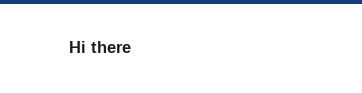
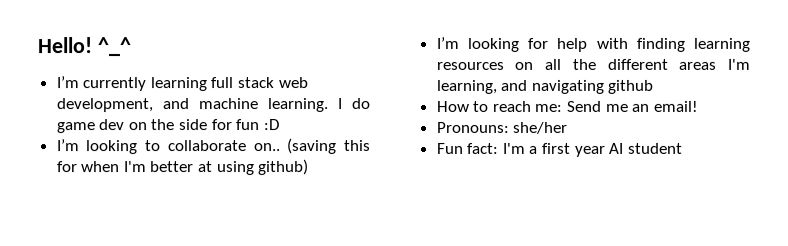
- Hi there
+ Hello! ^_^
+ I’m currently learning full stack web development, and machine learning. I do game dev on the side for fun :D
+ I’m looking to collaborate on.. (saving this for when I'm better at using github)
+ I’m looking for help with finding learning resources on all the different areas I'm learning, and navigating github
+ How to reach me: Send me an email!
+ Pronouns: she/her
+ Fun fact: I'm a first year AI student

